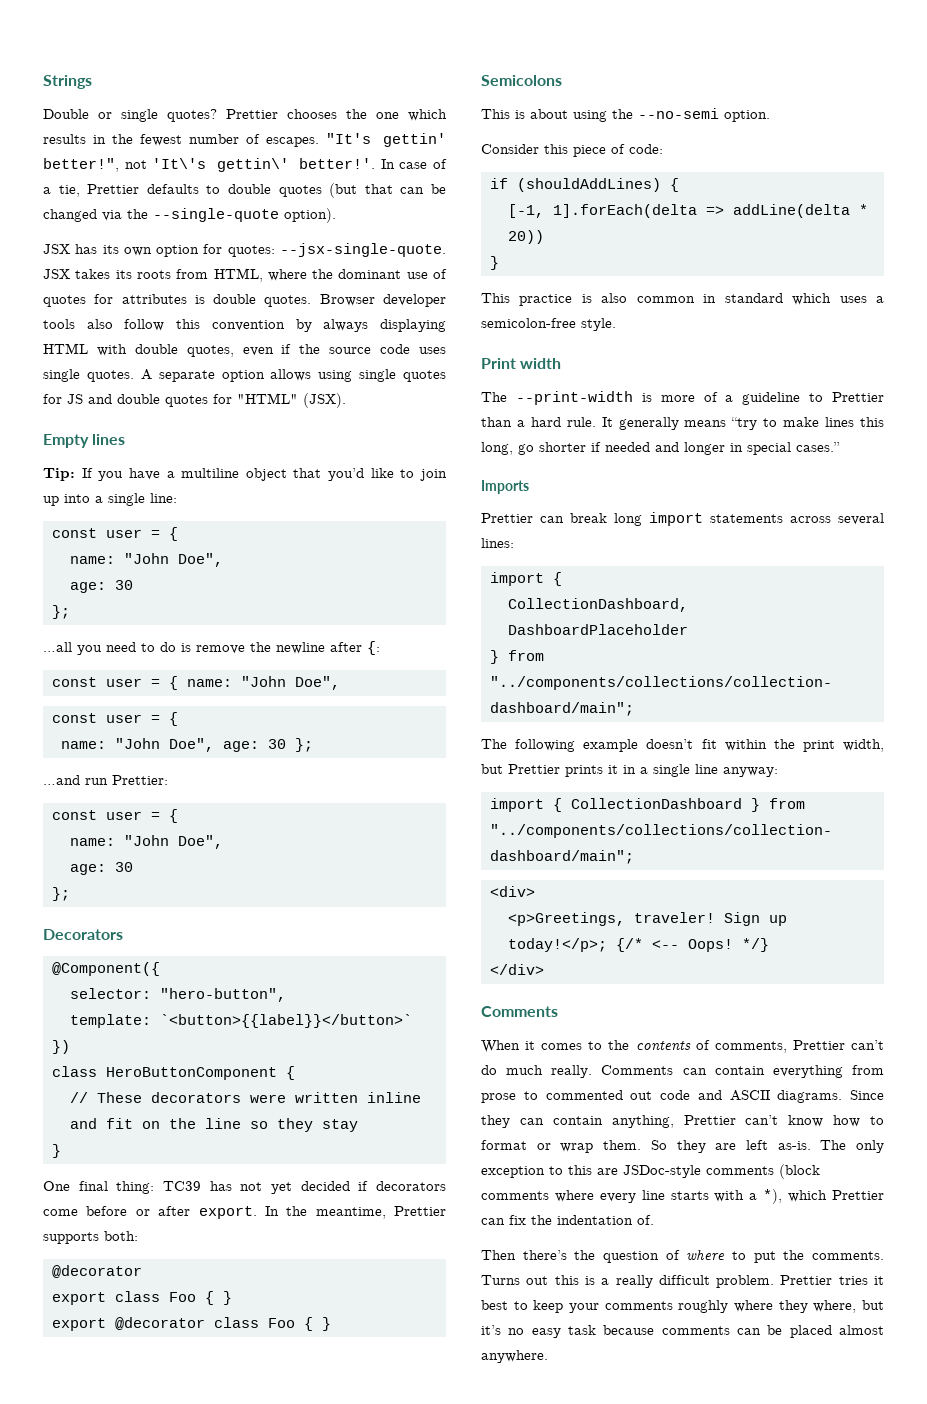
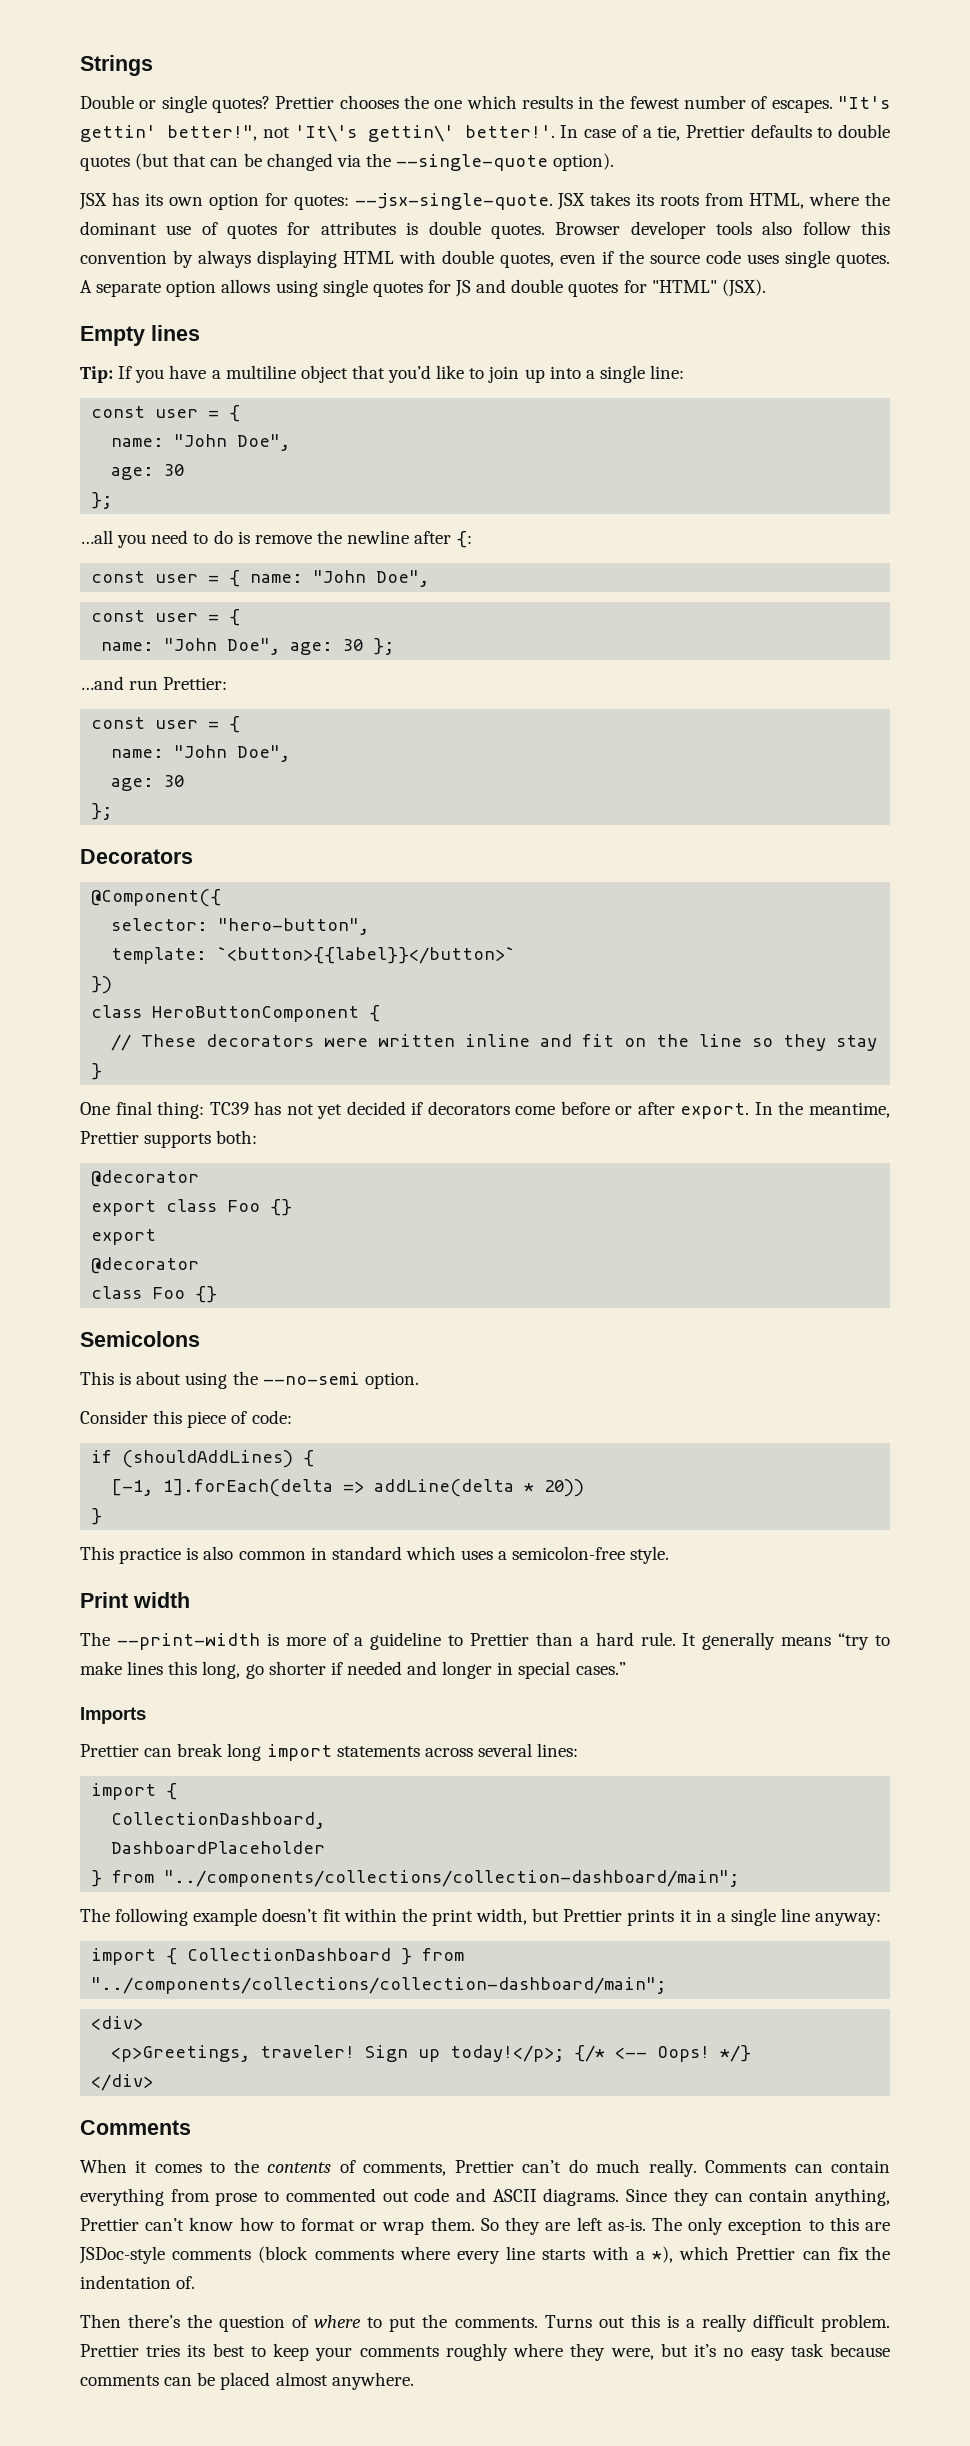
- export class Foo { }
- export @decorator class Foo { }
+ export class Foo {}
+ export
+ @decorator
+ class Foo {}
- Prettier tries it best to keep your comments roughly where they where, but it’s no easy task because comments can be placed almost anywhere.
+ Prettier tries its best to keep your comments roughly where they were, but it’s no easy task because comments can be placed almost anywhere.

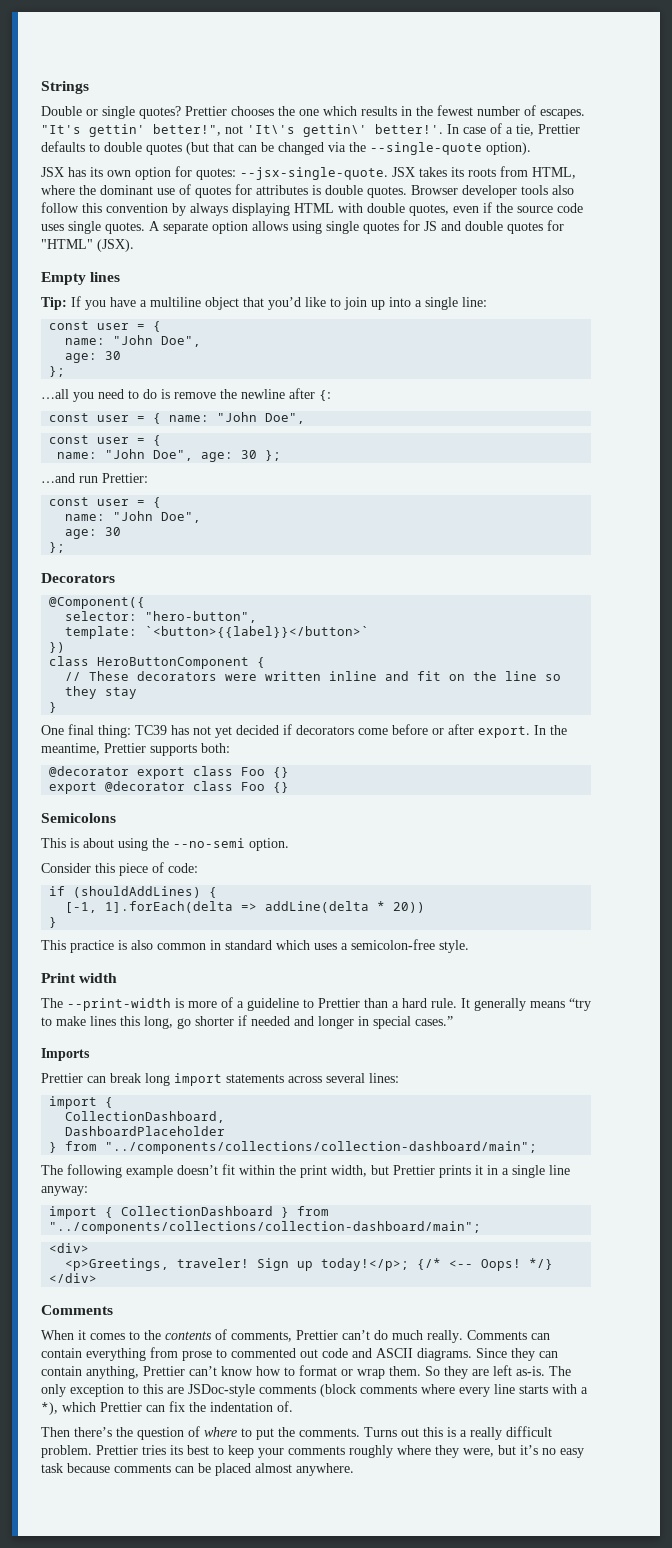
  In the meantime, Prettier supports both:
- @decorator
- export class Foo {}
- export
- @decorator
- class Foo {}
+ @decorator export class Foo {}
+ export @decorator class Foo {}

